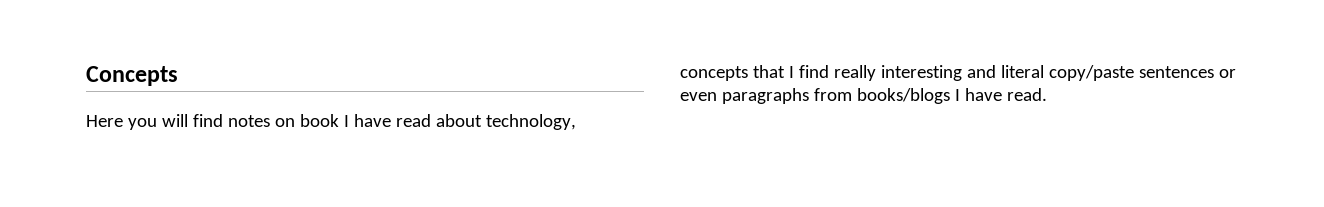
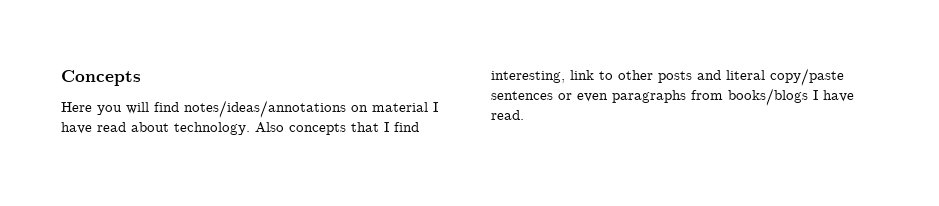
- Here you will find notes on book I have read about technology, concepts that I find really interesting and literal copy/paste sentences or even paragraphs from books/blogs I have read.
+ Here you will find notes/ideas/annotations on material I have read about technology. Also concepts that I find interesting, link to other posts and literal copy/paste sentences or even paragraphs from books/blogs I have read.

